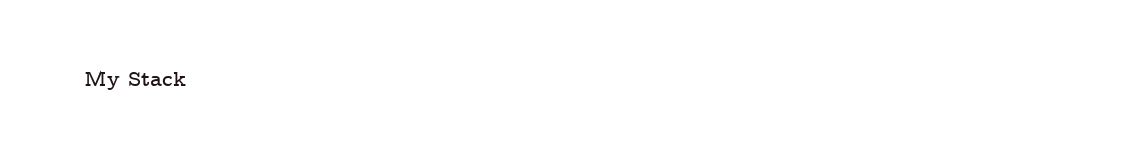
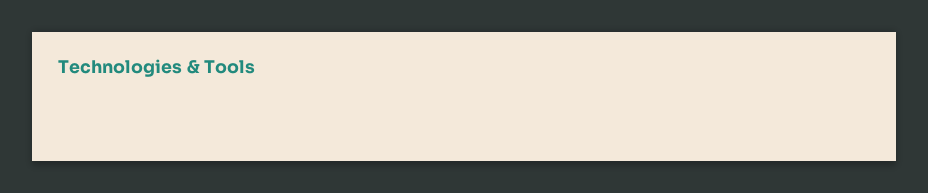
- My Stack
+ Technologies & Tools

